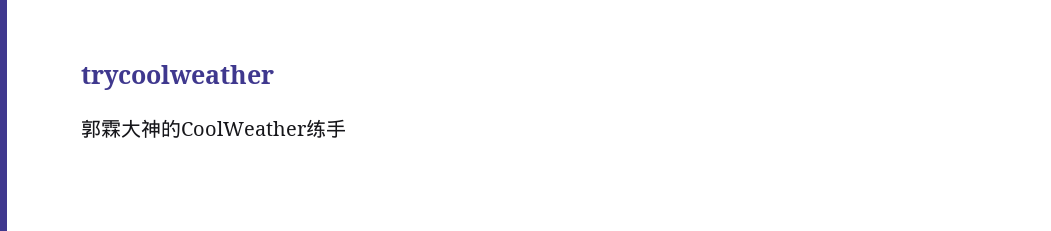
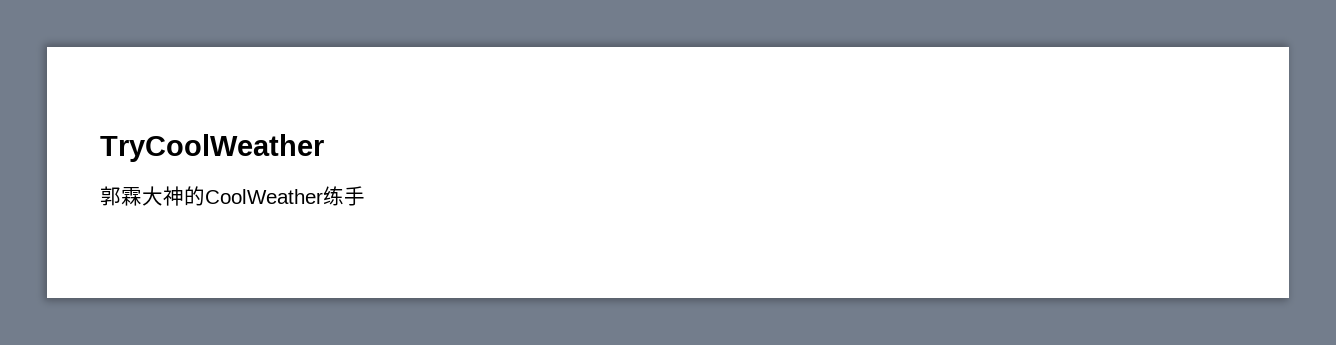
- trycoolweather
+ TryCoolWeather

